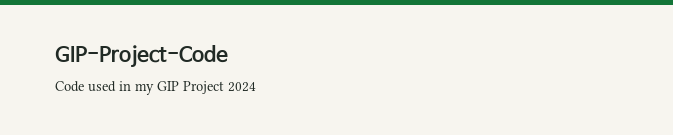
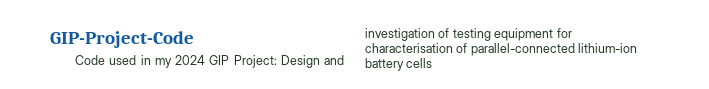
- Code used in my GIP Project 2024
+ Code used in my 2024 GIP Project: Design and investigation of testing equipment for characterisation of parallel-connected lithium-ion battery cells

